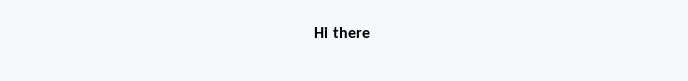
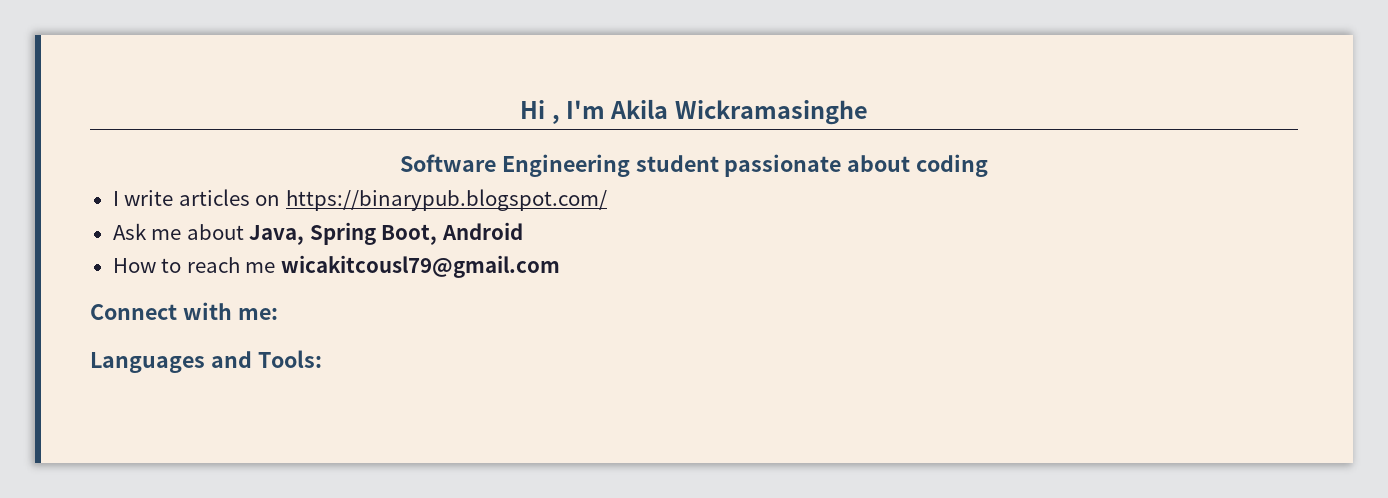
- Hi there
+ Hi , I'm Akila Wickramasinghe
+ Software Engineering student passionate about coding
+ I write articles on https://binarypub.blogspot.com/
+ Ask me about Java, Spring Boot, Android
+ How to reach me wicakitcousl79@gmail.com
+ Connect with me:
+ Languages and Tools:

